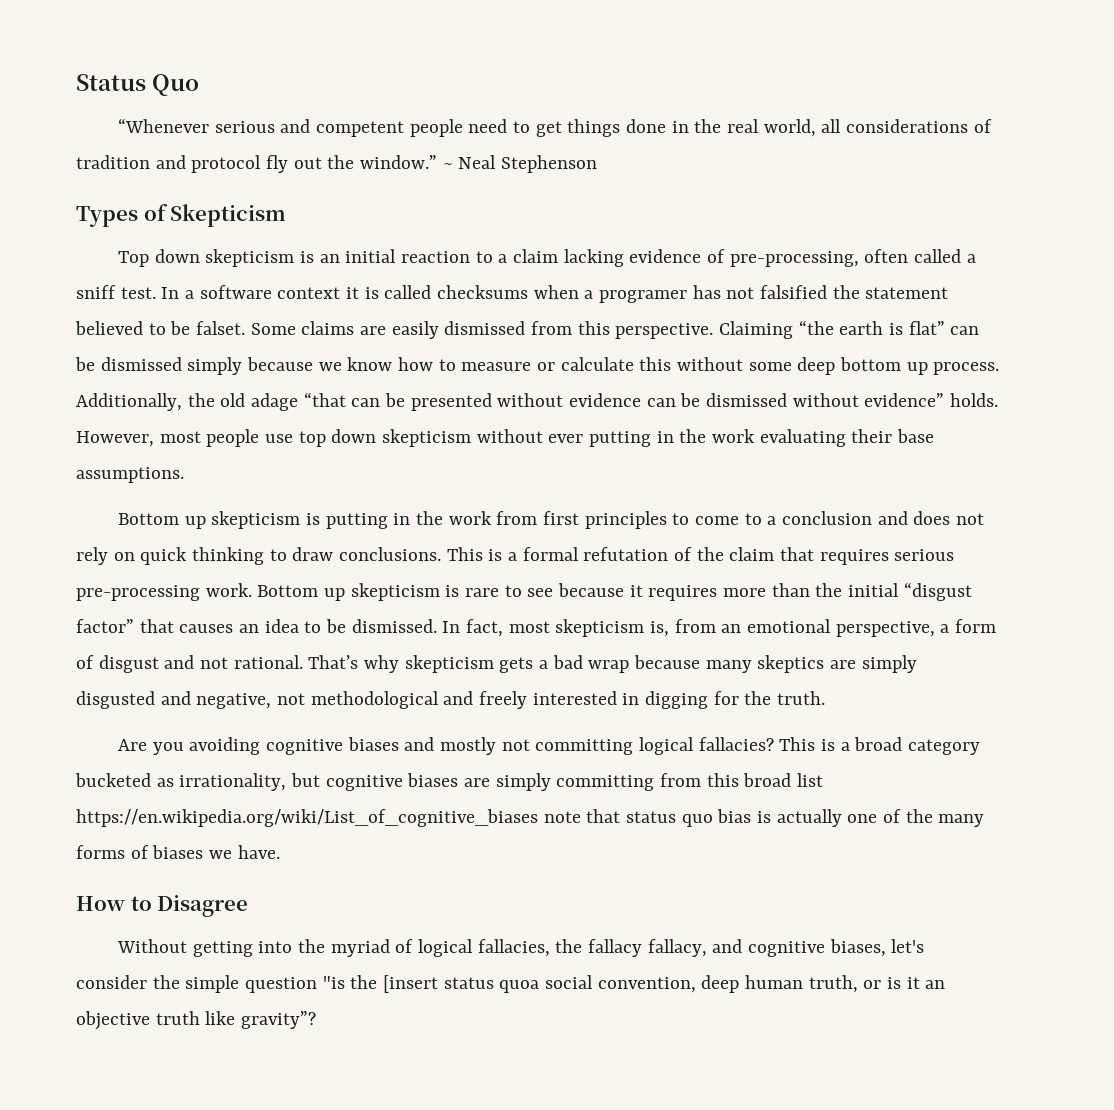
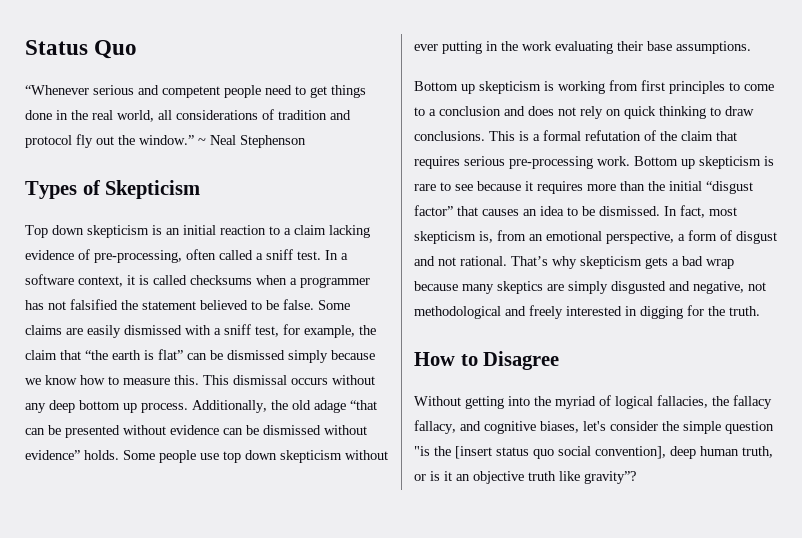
- In a software context it is called checksums when a programer has not falsified the statement believed to be falset.
+ In a software context, it is called checksums when a programmer has not falsified the statement believed to be false.
- Some claims are easily dismissed from this perspective. Claiming “the earth is flat” can be dismissed simply because we know how to measure or calculate this without some deep bottom up process.
+ Some claims are easily dismissed with a sniff test, for example, the claim that “the earth is flat” can be dismissed simply because we know how to measure this. This dismissal occurs without any deep bottom up process.
- However, most people use top down skepticism without ever putting in the work evaluating their base assumptions.
+ Some people use top down skepticism without ever putting in the work evaluating their base assumptions.
- Bottom up skepticism is putting in the work from first principles to come to a conclusion and does not rely on quick thinking to draw conclusions.
+ Bottom up skepticism is working from first principles to come to a conclusion and does not rely on quick thinking to draw conclusions.
- Are you avoiding cognitive biases and mostly not committing logical fallacies? This is a broad category bucketed as irrationality, but cognitive biases are simply committing from this broad list https://en.wikipedia.org/wiki/List_of_cognitive_biases note that status quo bias is actually one of the many forms of biases we have.
- Without getting into the myriad of logical fallacies, the fallacy fallacy, and cognitive biases, let's consider the simple question "is the [insert status quoa social convention, deep human truth, or is it an objective truth like gravity”?
+ Without getting into the myriad of logical fallacies, the fallacy fallacy, and cognitive biases, let's consider the simple question "is the [insert status quo social convention], deep human truth, or is it an objective truth like gravity”?

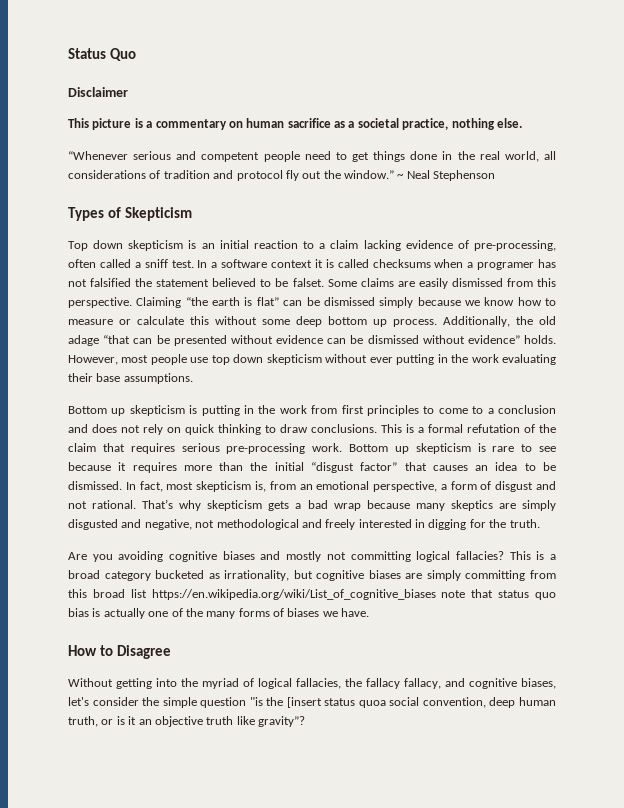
+ Disclaimer
+ This picture is a commentary on human sacrifice as a societal practice, nothing else.
- In a software context, it is called checksums when a programmer has not falsified the statement believed to be false.
+ In a software context it is called checksums when a programer has not falsified the statement believed to be falset.
- Some claims are easily dismissed with a sniff test, for example, the claim that “the earth is flat” can be dismissed simply because we know how to measure this. This dismissal occurs without any deep bottom up process.
+ Some claims are easily dismissed from this perspective. Claiming “the earth is flat” can be dismissed simply because we know how to measure or calculate this without some deep bottom up process.
- Some people use top down skepticism without ever putting in the work evaluating their base assumptions.
+ However, most people use top down skepticism without ever putting in the work evaluating their base assumptions.
- Bottom up skepticism is working from first principles to come to a conclusion and does not rely on quick thinking to draw conclusions.
+ Bottom up skepticism is putting in the work from first principles to come to a conclusion and does not rely on quick thinking to draw conclusions.
+ Are you avoiding cognitive biases and mostly not committing logical fallacies? This is a broad category bucketed as irrationality, but cognitive biases are simply committing from this broad list https://en.wikipedia.org/wiki/List_of_cognitive_biases note that status quo bias is actually one of the many forms of biases we have.
- Without getting into the myriad of logical fallacies, the fallacy fallacy, and cognitive biases, let's consider the simple question "is the [insert status quo social convention], deep human truth, or is it an objective truth like gravity”?
+ Without getting into the myriad of logical fallacies, the fallacy fallacy, and cognitive biases, let's consider the simple question "is the [insert status quoa social convention, deep human truth, or is it an objective truth like gravity”?

